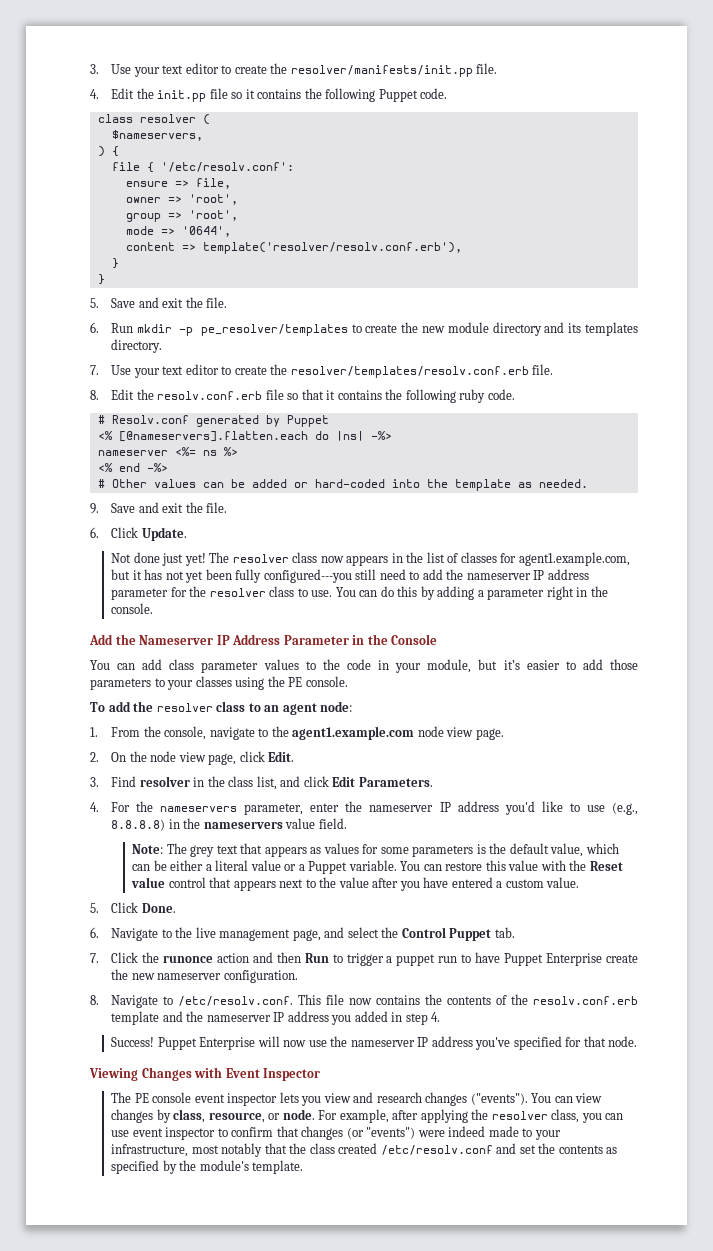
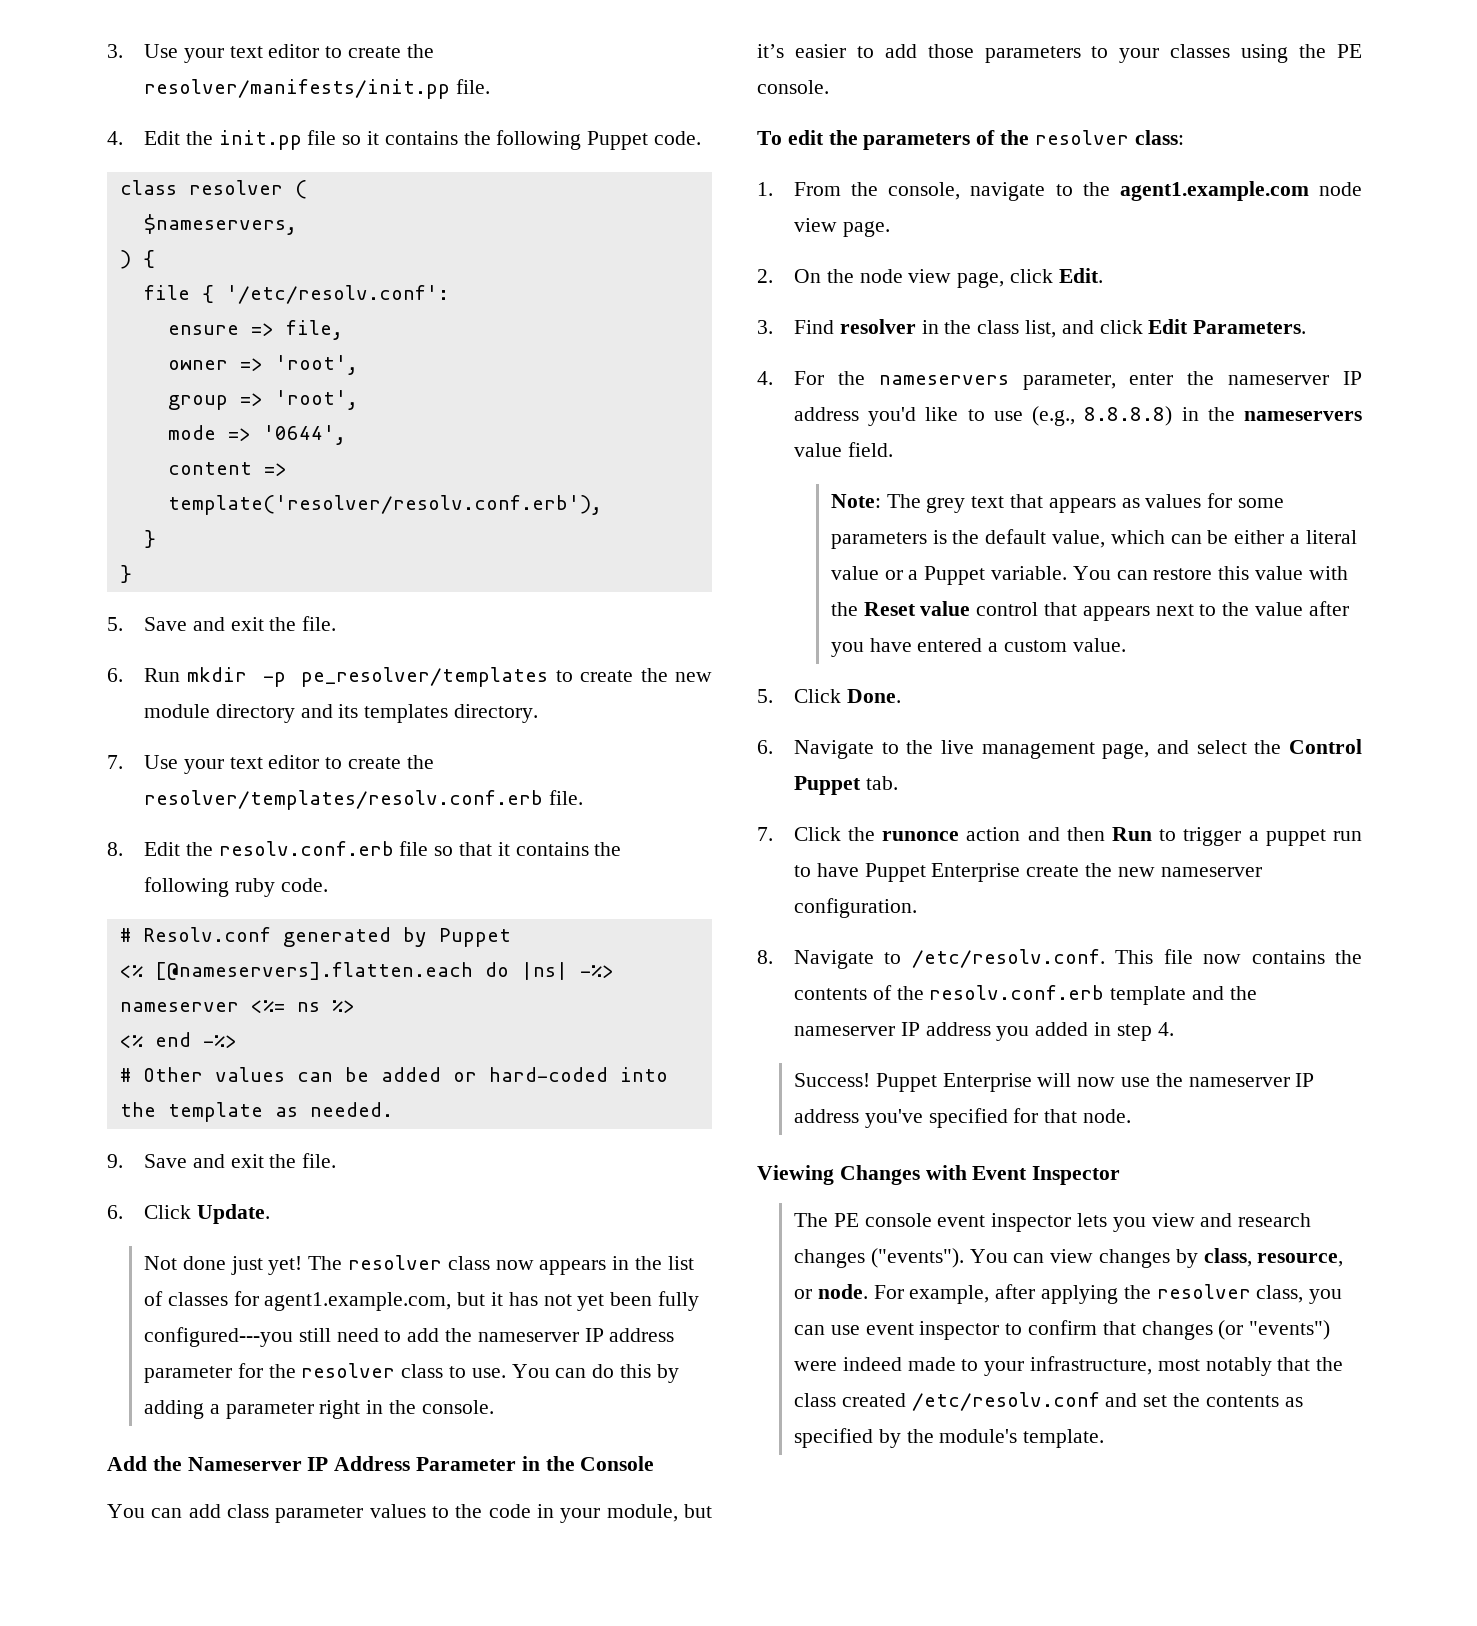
- To add the resolver class to an agent node:
+ To edit the parameters of the resolver class:

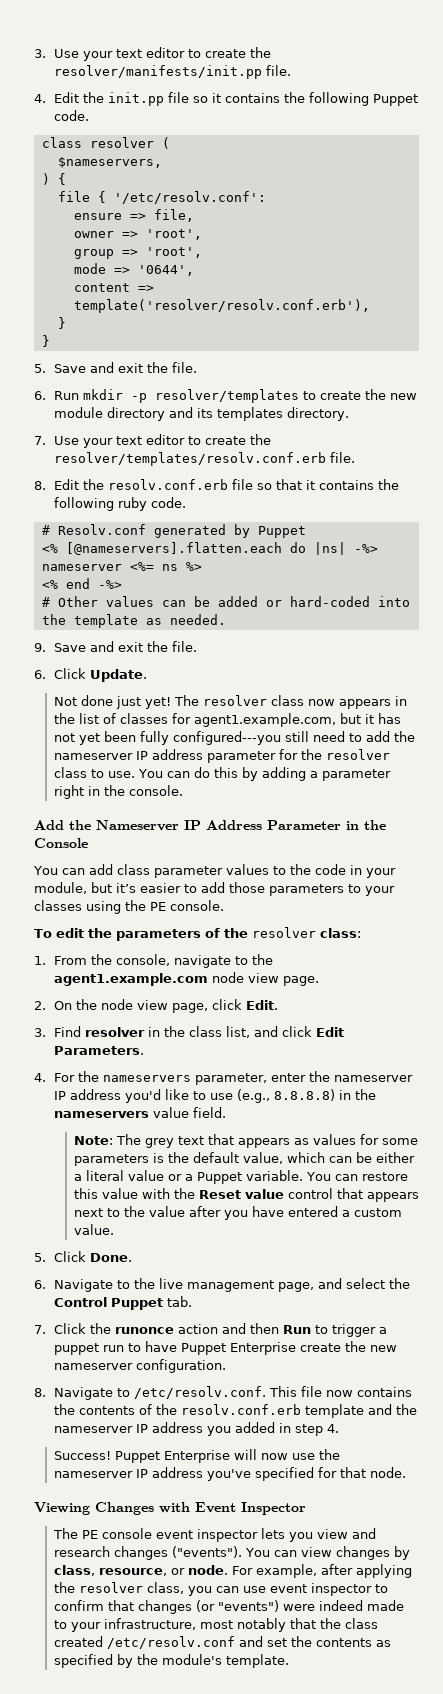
- 6. Run mkdir -p pe_resolver/templates to create the new module directory and its templates directory.
+ 6. Run mkdir -p resolver/templates to create the new module directory and its templates directory.

